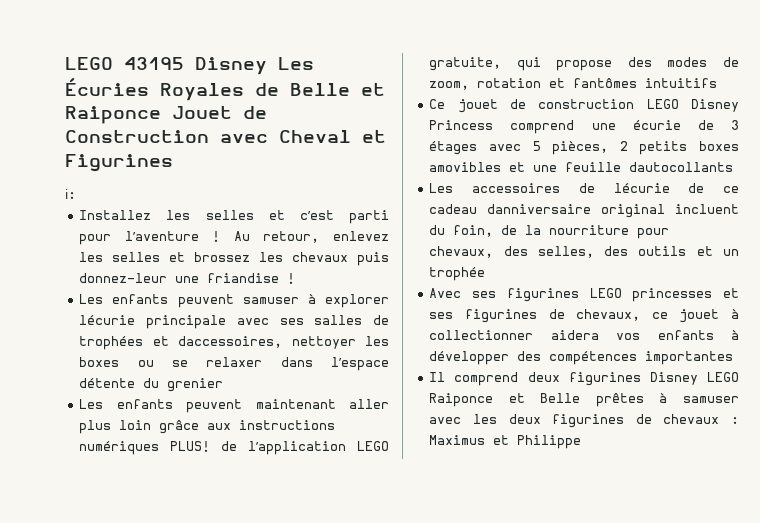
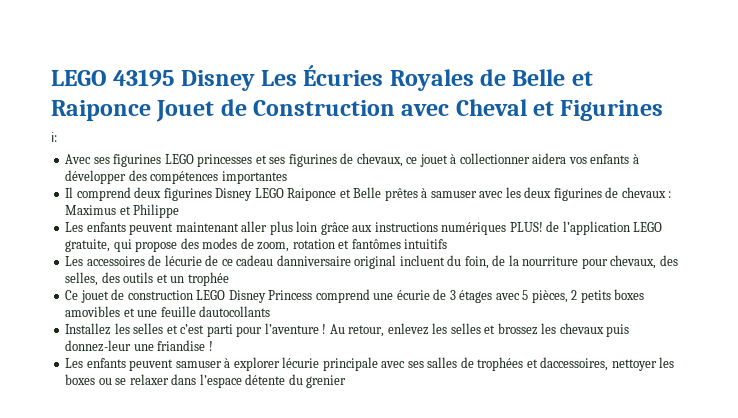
+ Avec ses figurines LEGO princesses et ses figurines de chevaux, ce jouet à collectionner aidera vos enfants à développer des compétences importantes
+ Il comprend deux figurines Disney LEGO Raiponce et Belle prêtes à samuser avec les deux figurines de chevaux : Maximus et Philippe
+ Les enfants peuvent maintenant aller plus loin grâce aux instructions numériques PLUS! de l’application LEGO gratuite, qui propose des modes de zoom, rotation et fantômes intuitifs
+ Les accessoires de lécurie de ce cadeau danniversaire original incluent du foin, de la nourriture pour chevaux, des selles, des outils et un trophée
+ Ce jouet de construction LEGO Disney Princess comprend une écurie de 3 étages avec 5 pièces, 2 petits boxes amovibles et une feuille dautocollants
- Les enfants peuvent maintenant aller plus loin grâce aux instructions numériques PLUS! de l’application LEGO gratuite, qui propose des modes de zoom, rotation et fantômes intuitifs
- Ce jouet de construction LEGO Disney Princess comprend une écurie de 3 étages avec 5 pièces, 2 petits boxes amovibles et une feuille dautocollants
- Les accessoires de lécurie de ce cadeau danniversaire original incluent du foin, de la nourriture pour chevaux, des selles, des outils et un trophée
- Avec ses figurines LEGO princesses et ses figurines de chevaux, ce jouet à collectionner aidera vos enfants à développer des compétences importantes
- Il comprend deux figurines Disney LEGO Raiponce et Belle prêtes à samuser avec les deux figurines de chevaux : Maximus et Philippe

